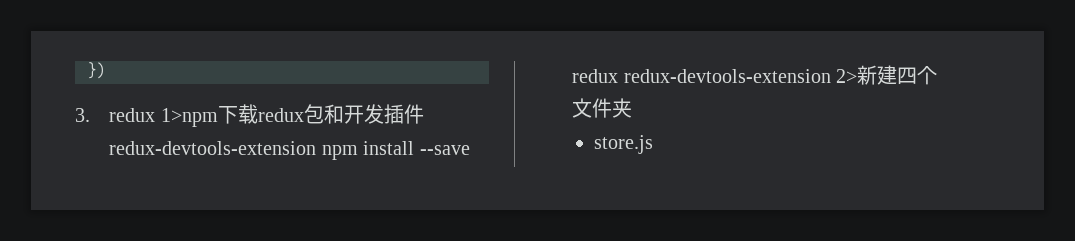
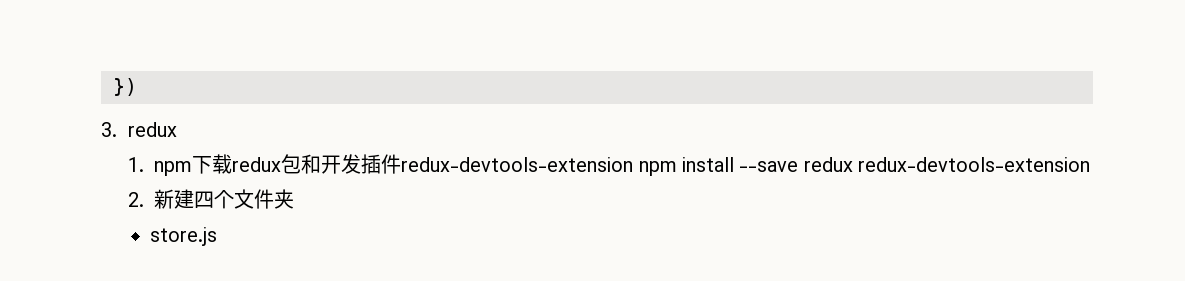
- 3. redux 1>npm下载redux包和开发插件redux-devtools-extension npm install --save redux redux-devtools-extension 2>新建四个文件夹
+ 3. redux
+ 1. npm下载redux包和开发插件redux-devtools-extension npm install --save redux redux-devtools-extension
+ 2.新建四个文件夹

